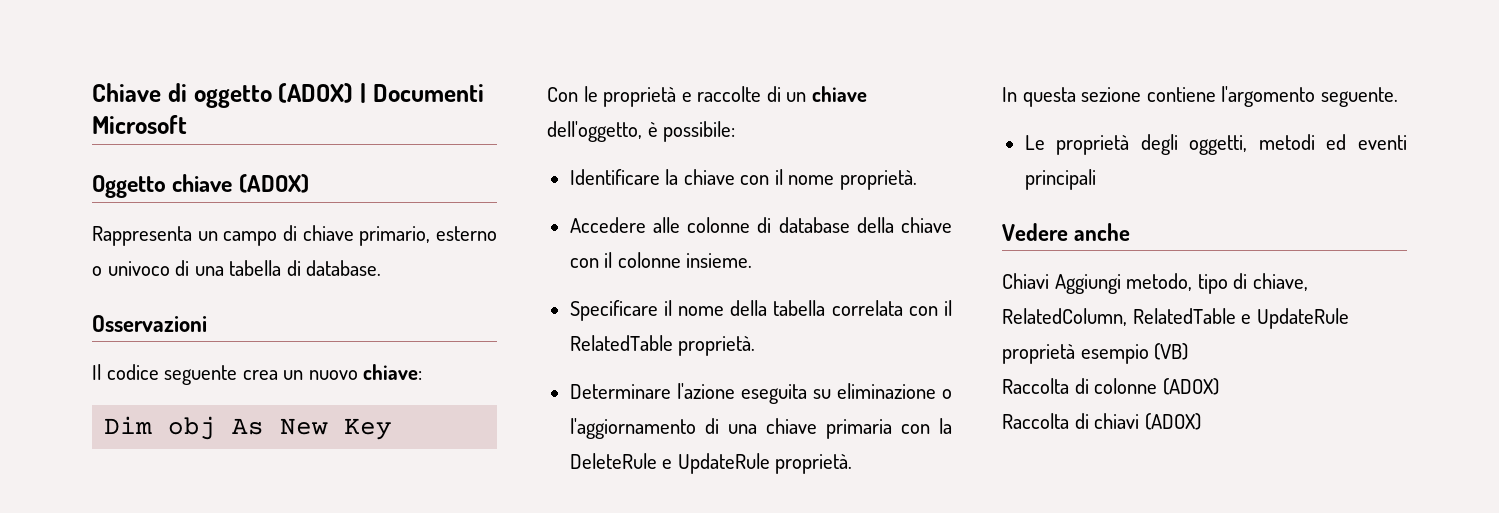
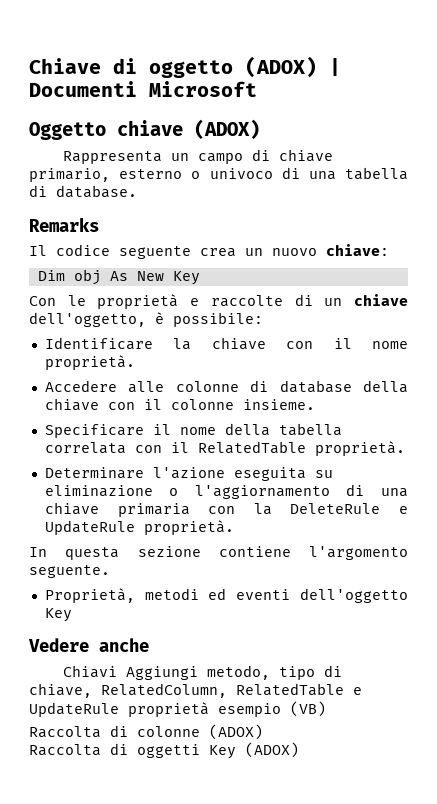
- Osservazioni
+ Remarks
- Le proprietà degli oggetti, metodi ed eventi principali
+ Proprietà, metodi ed eventi dell'oggetto Key
- Raccolta di chiavi (ADOX)
+ Raccolta di oggetti Key (ADOX)

